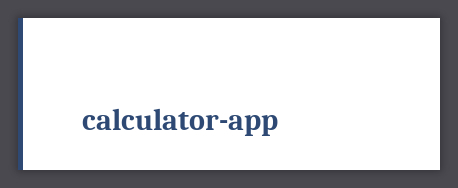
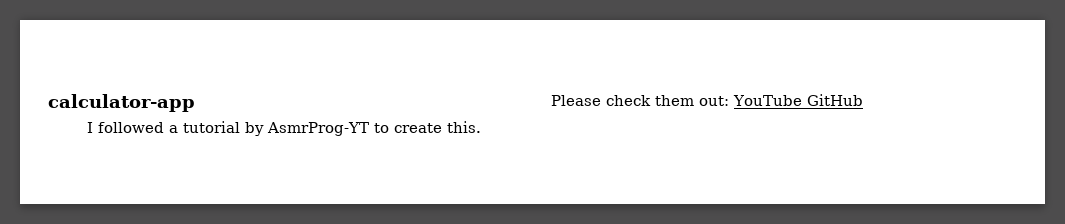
+ I followed a tutorial by AsmrProg-YT to create this. Please check them out: YouTube GitHub

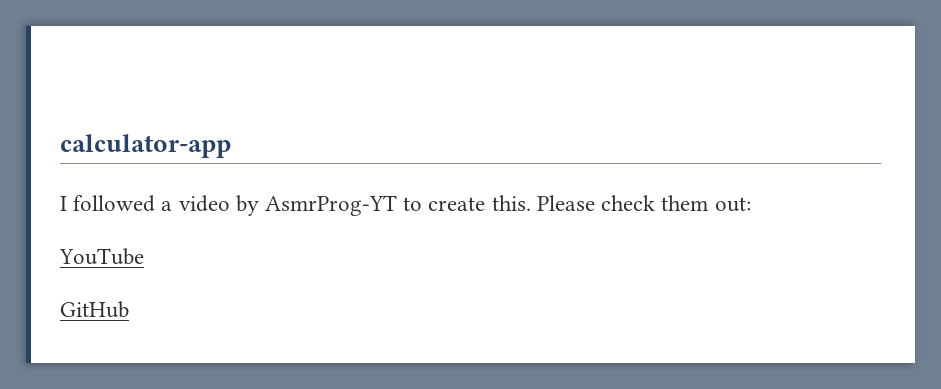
- I followed a tutorial by AsmrProg-YT to create this.
+ I followed a video by AsmrProg-YT to create this.
- Please check them out: YouTube GitHub
+ Please check them out:
+ YouTube
+ GitHub

